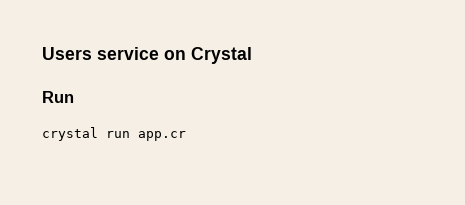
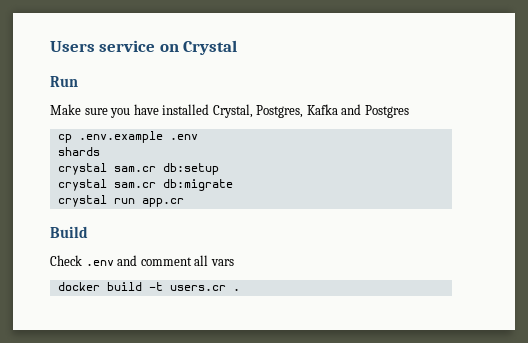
+ Make sure you have installed Crystal, Postgres, Kafka and Postgres
+ cp .env.example .env
+ shards
+ crystal sam.cr db:setup
+ crystal sam.cr db:migrate
  crystal run app.cr
+ Build
+ Check .env and comment all vars
+ docker build -t users.cr .

